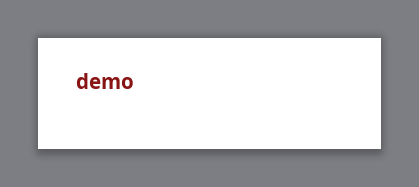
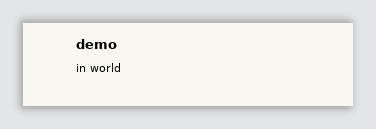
+ in world

